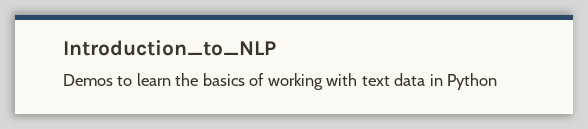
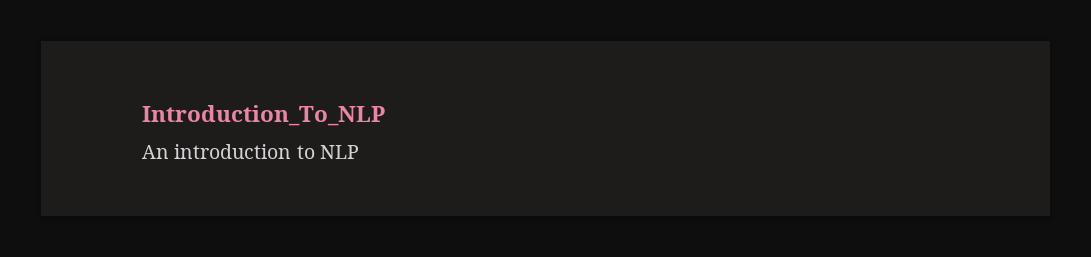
- Introduction_to_NLP
- Demos to learn the basics of working with text data in Python
+ Introduction_To_NLP
+ An introduction to NLP

